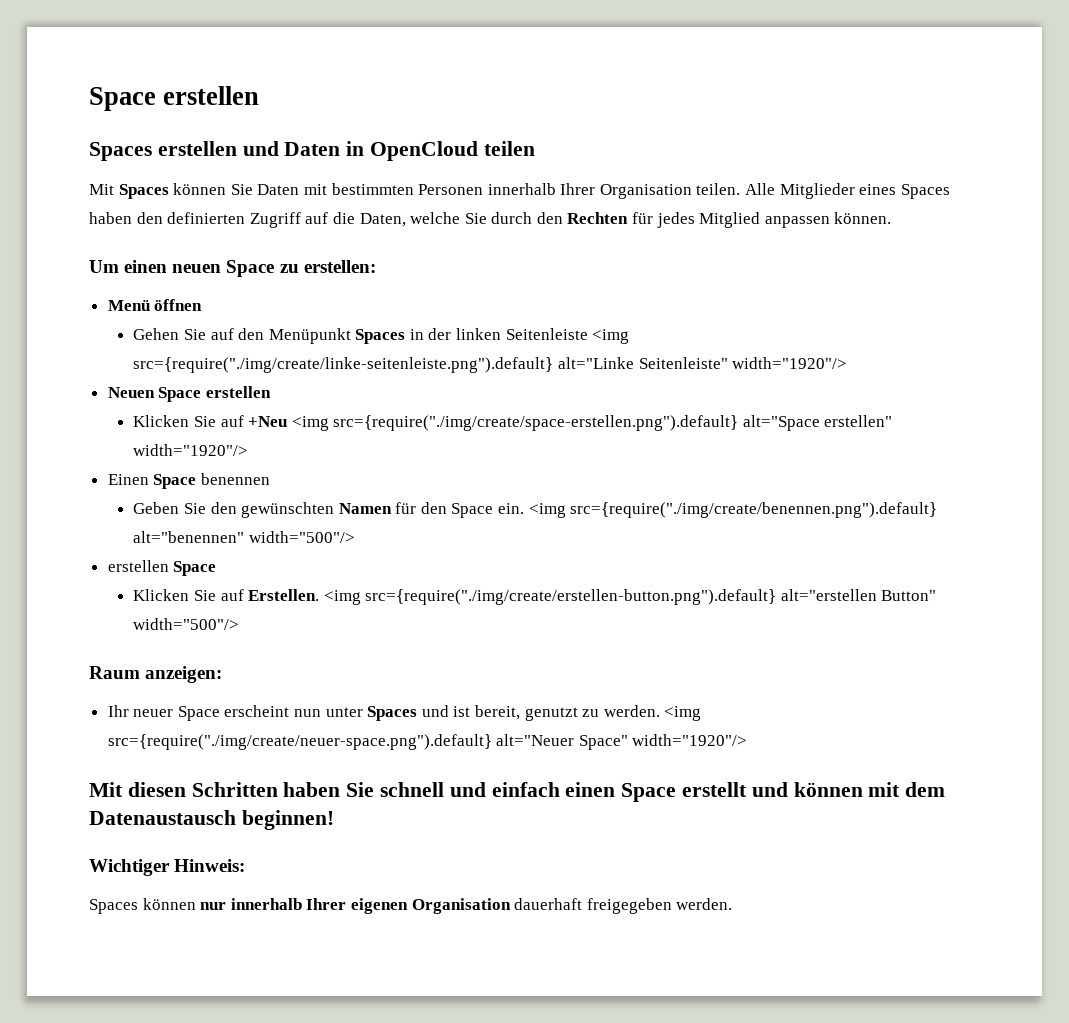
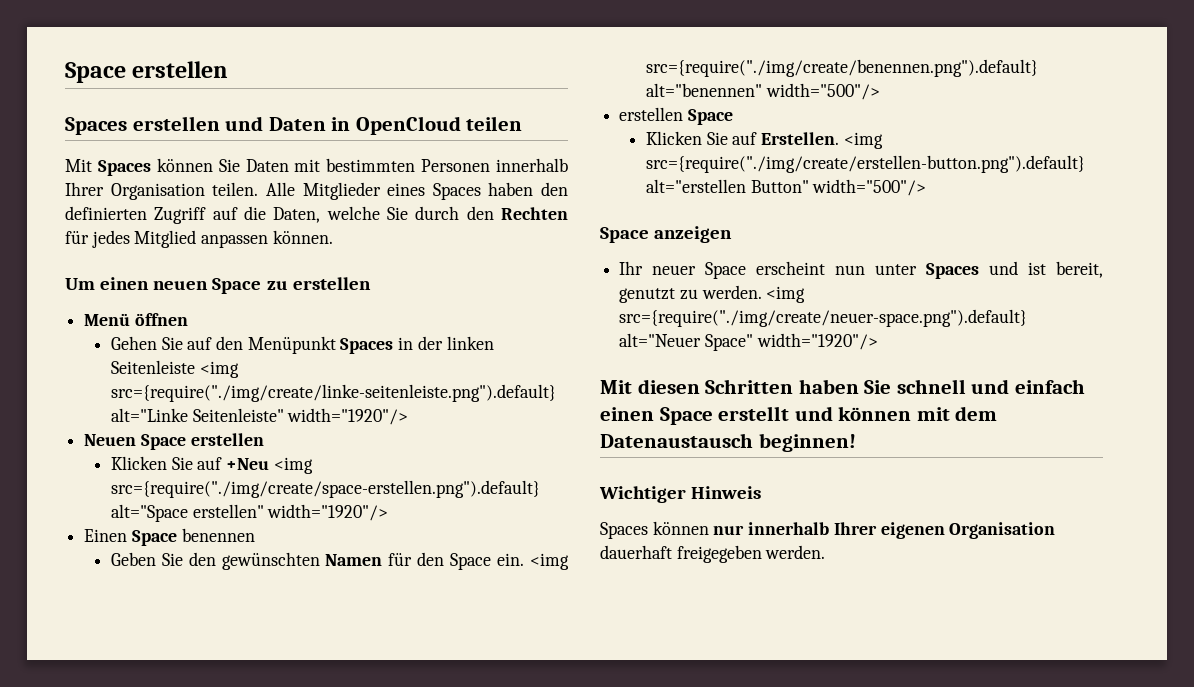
- Um einen neuen Space zu erstellen:
+ Um einen neuen Space zu erstellen
- Raum anzeigen:
+ Space anzeigen
- Wichtiger Hinweis:
+ Wichtiger Hinweis

